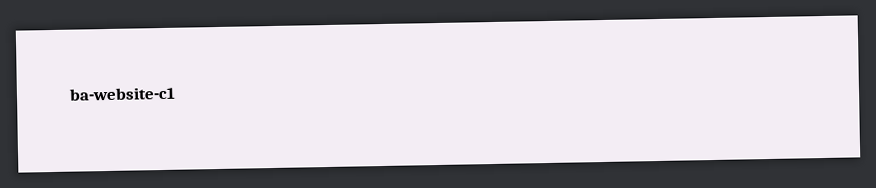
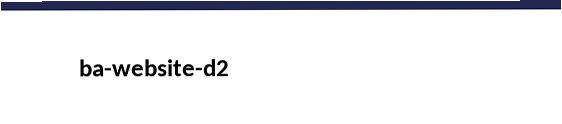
- ba-website-c1
+ ba-website-d2

